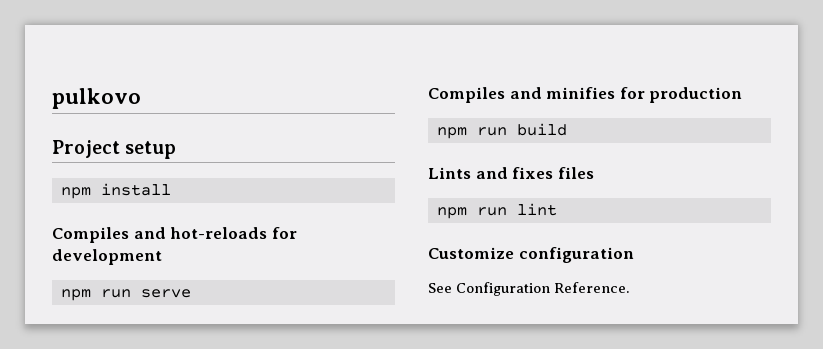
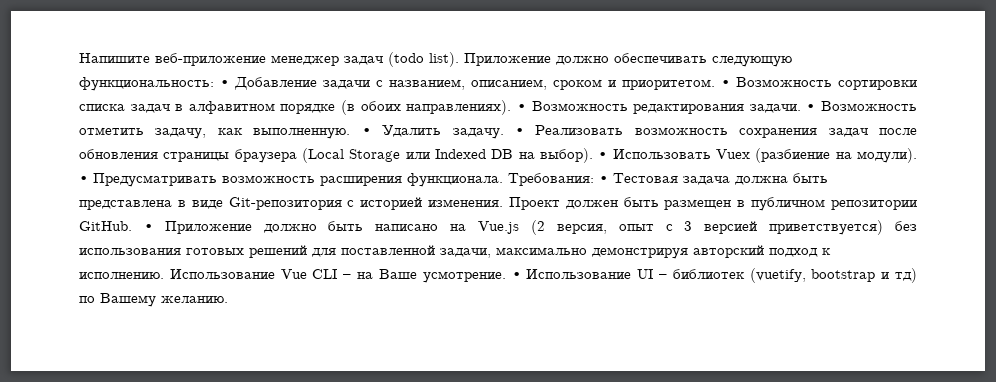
- pulkovo
- Project setup
- npm install
- Compiles and hot-reloads for development
- npm run serve
- Compiles and minifies for production
- npm run build
- Lints and fixes files
- npm run lint
- Customize configuration
- See Configuration Reference.
+ Напишите веб-приложение менеджер задач (todo list). Приложение должно обеспечивать следующую функциональность: ∙ Добавление задачи с названием, описанием, сроком и приоритетом. ∙ Возможность сортировки списка задач в алфавитном порядке (в обоих направлениях). ∙ Возможность редактирования задачи. ∙ Возможность отметить задачу, как выполненную. ∙ Удалить задачу. ∙ Реализовать возможность сохранения задач после обновления страницы браузера (Local Storage или Indexed DB на выбор). ∙ Использовать Vuex (разбиение на модули). ∙ Предусматривать возможность расширения функционала. Требования: ∙ Тестовая задача должна быть представлена в виде Git-репозитория с историей изменения. Проект должен быть размещен в публичном репозитории GitHub. ∙ Приложение должно быть написано на Vue.js (2 версия, опыт с 3 версией приветствуется) без использования готовых решений для поставленной задачи, максимально демонстрируя авторский подход к исполнению. Использование Vue CLI – на Ваше усмотрение. ∙ Использование UI – библиотек (vuetify, bootstrap и тд) по Вашему желанию.

